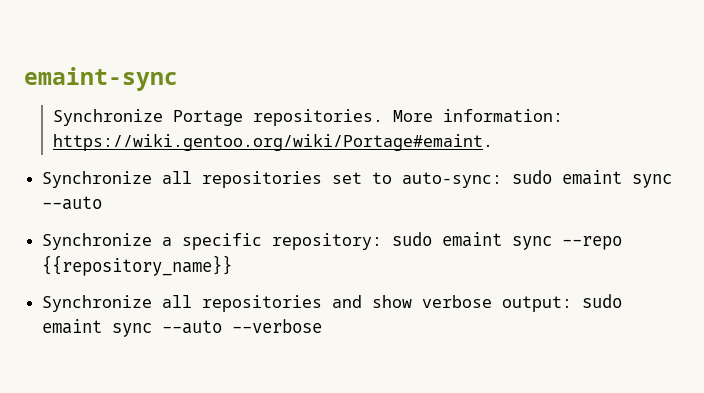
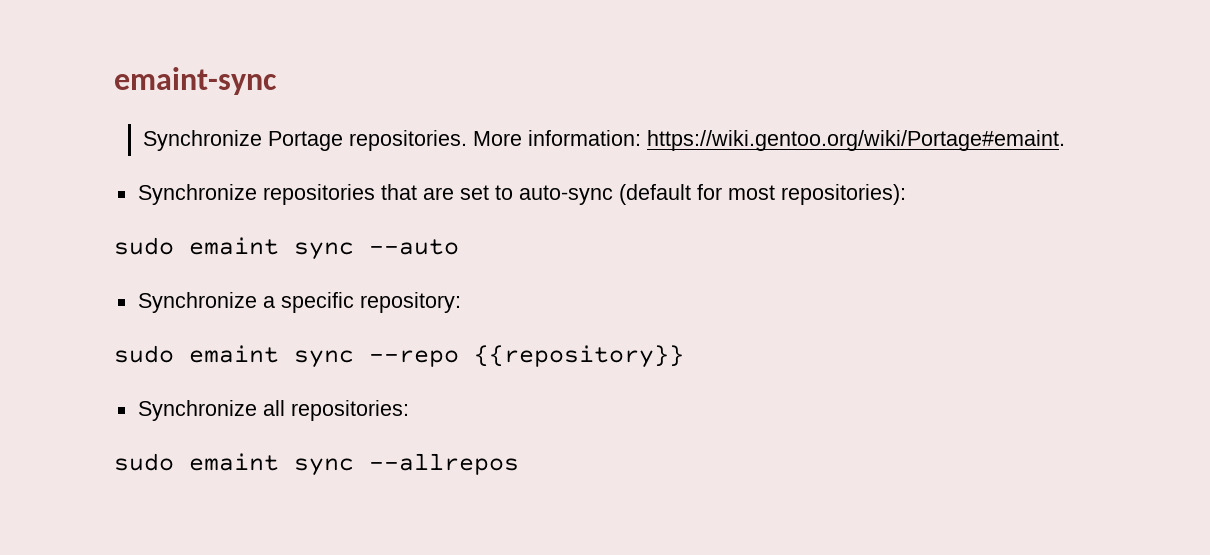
- Synchronize all repositories set to auto-sync: sudo emaint sync --auto
+ Synchronize repositories that are set to auto-sync (default for most repositories):
+ sudo emaint sync --auto
- Synchronize a specific repository: sudo emaint sync --repo {{repository_name}}
- Synchronize all repositories and show verbose output: sudo emaint sync --auto --verbose
+ Synchronize a specific repository:
+ sudo emaint sync --repo {{repository}}
+ Synchronize all repositories:
+ sudo emaint sync --allrepos

